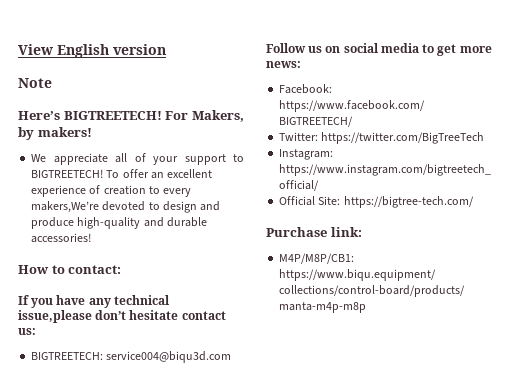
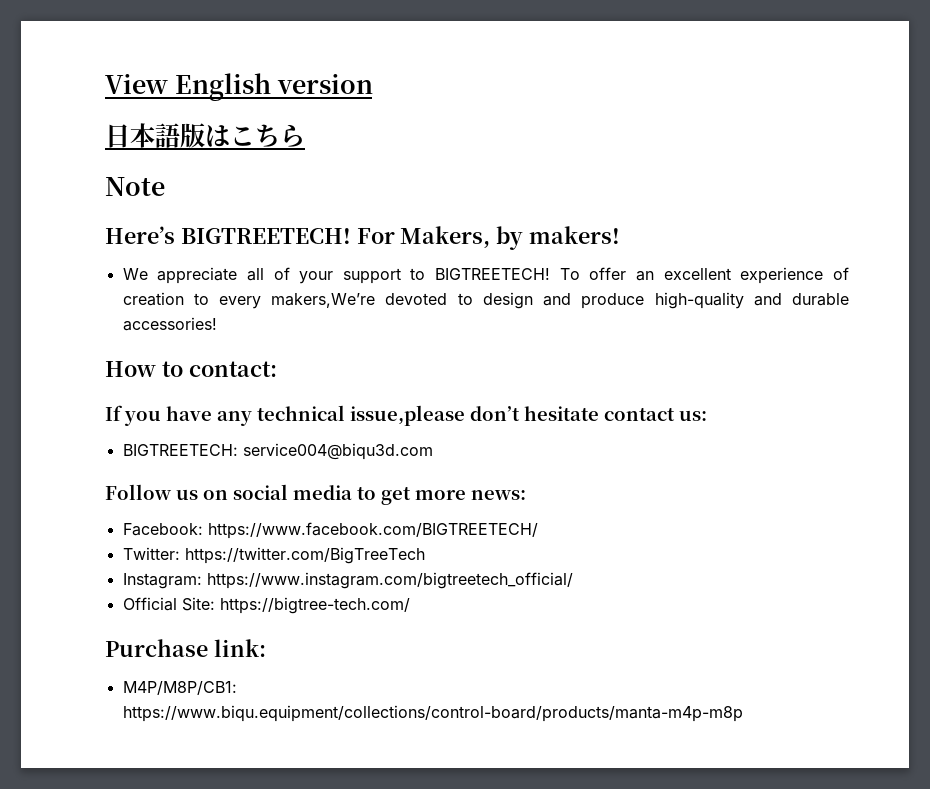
+ 日本語版はこちら

